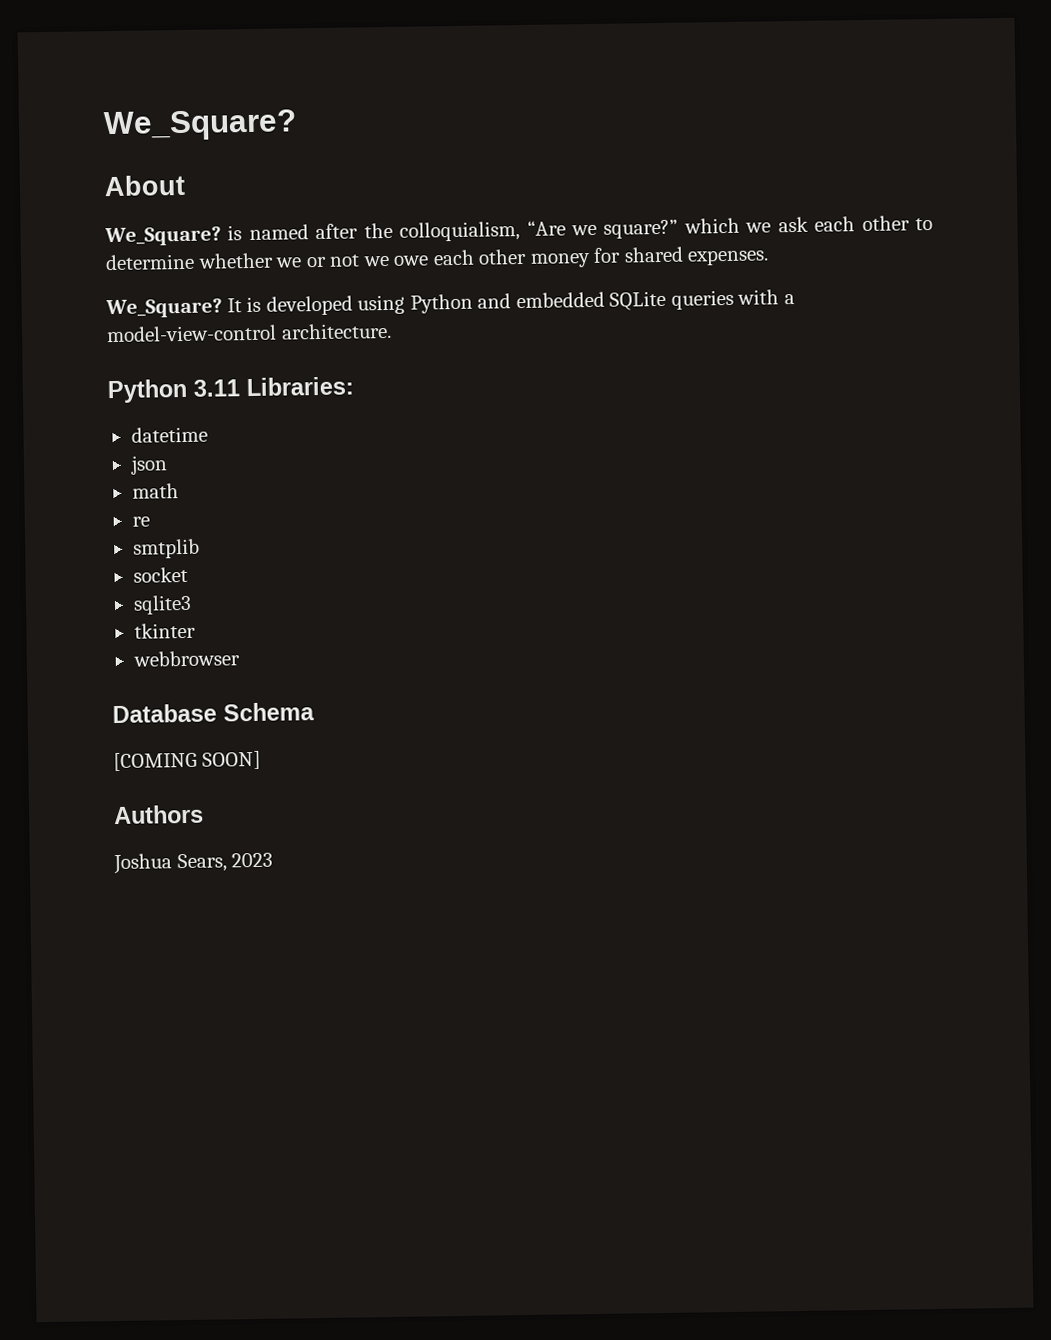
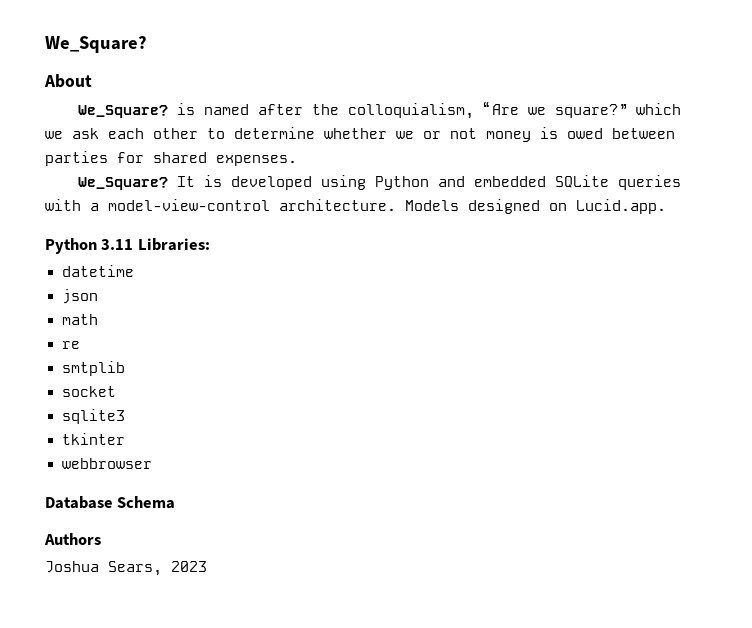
- We_Square? is named after the colloquialism, “Are we square?” which we ask each other to determine whether we or not we owe each other money for shared expenses.
+ We_Square? is named after the colloquialism, “Are we square?” which we ask each other to determine whether we or not money is owed between parties for shared expenses.
+ Models designed on Lucid.app.
- [COMING SOON]

